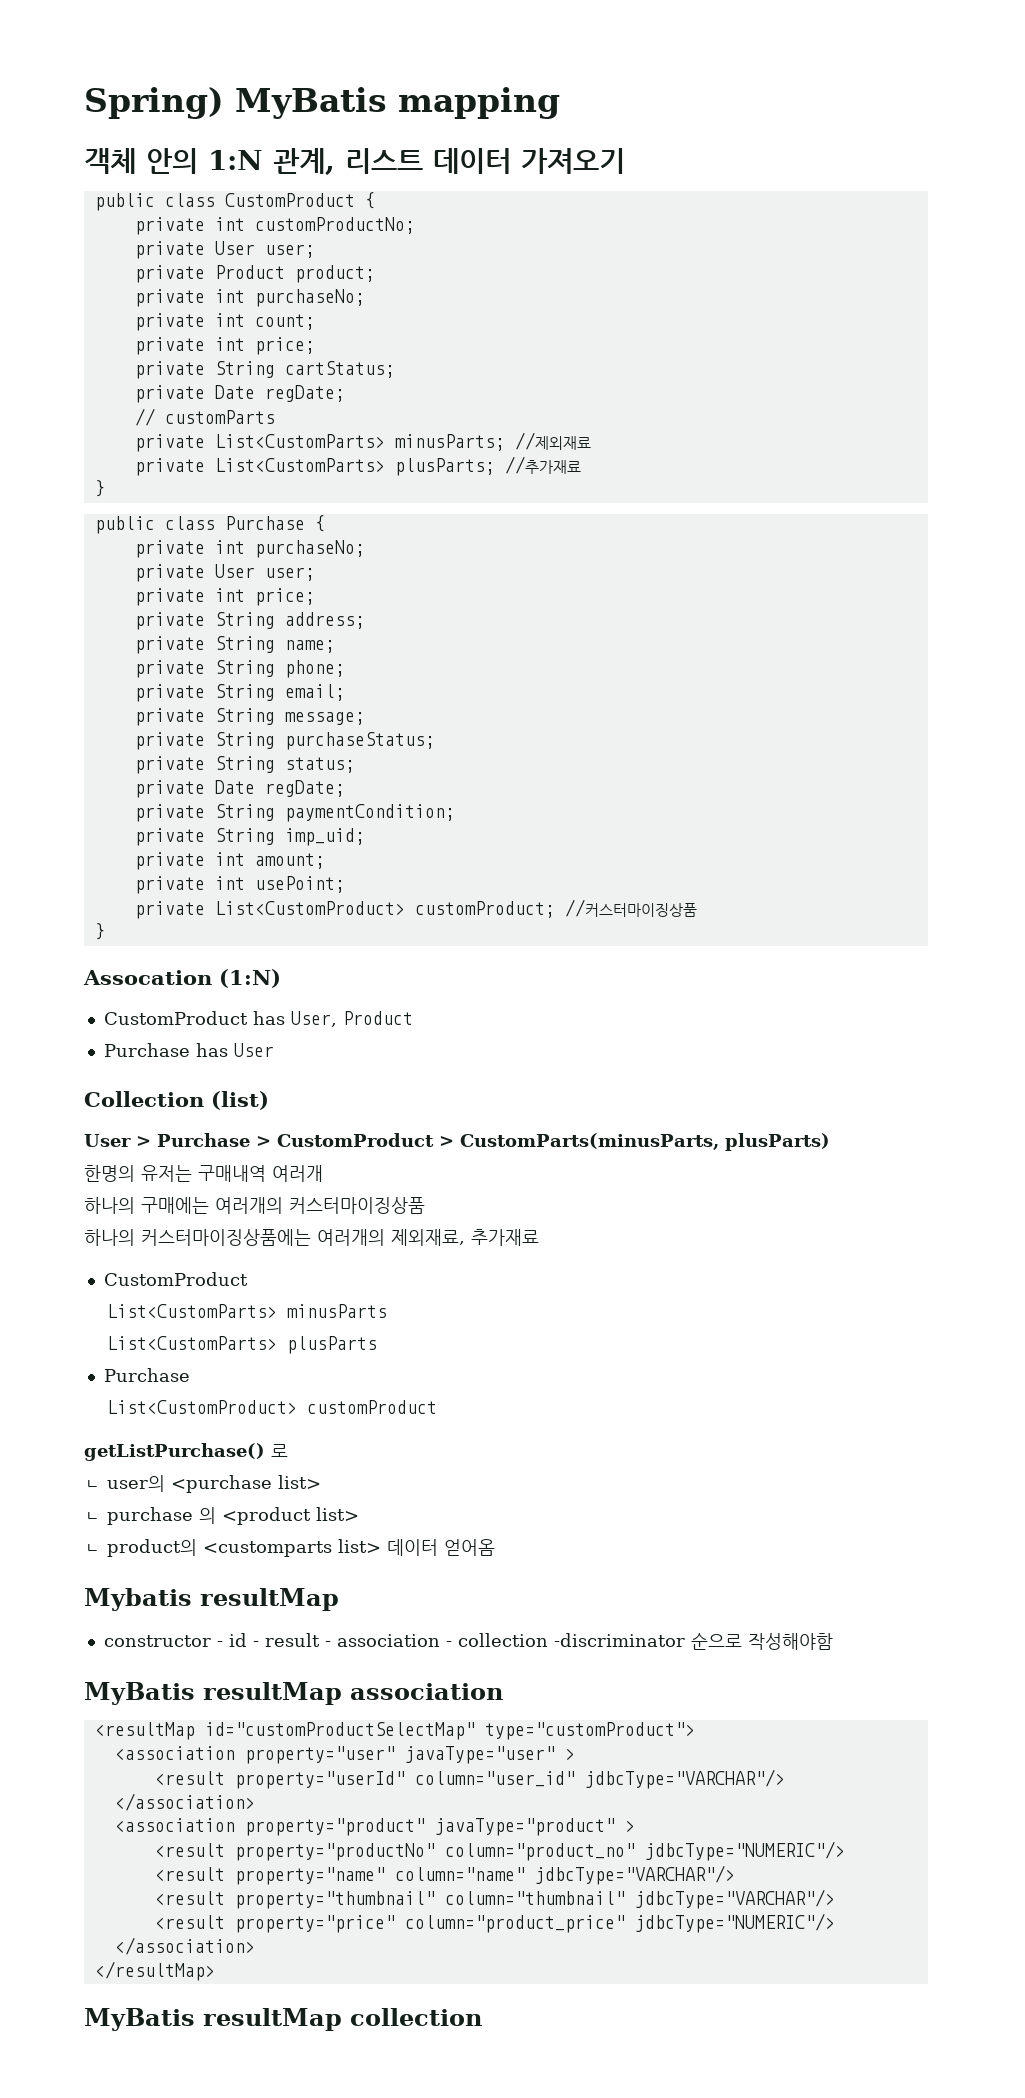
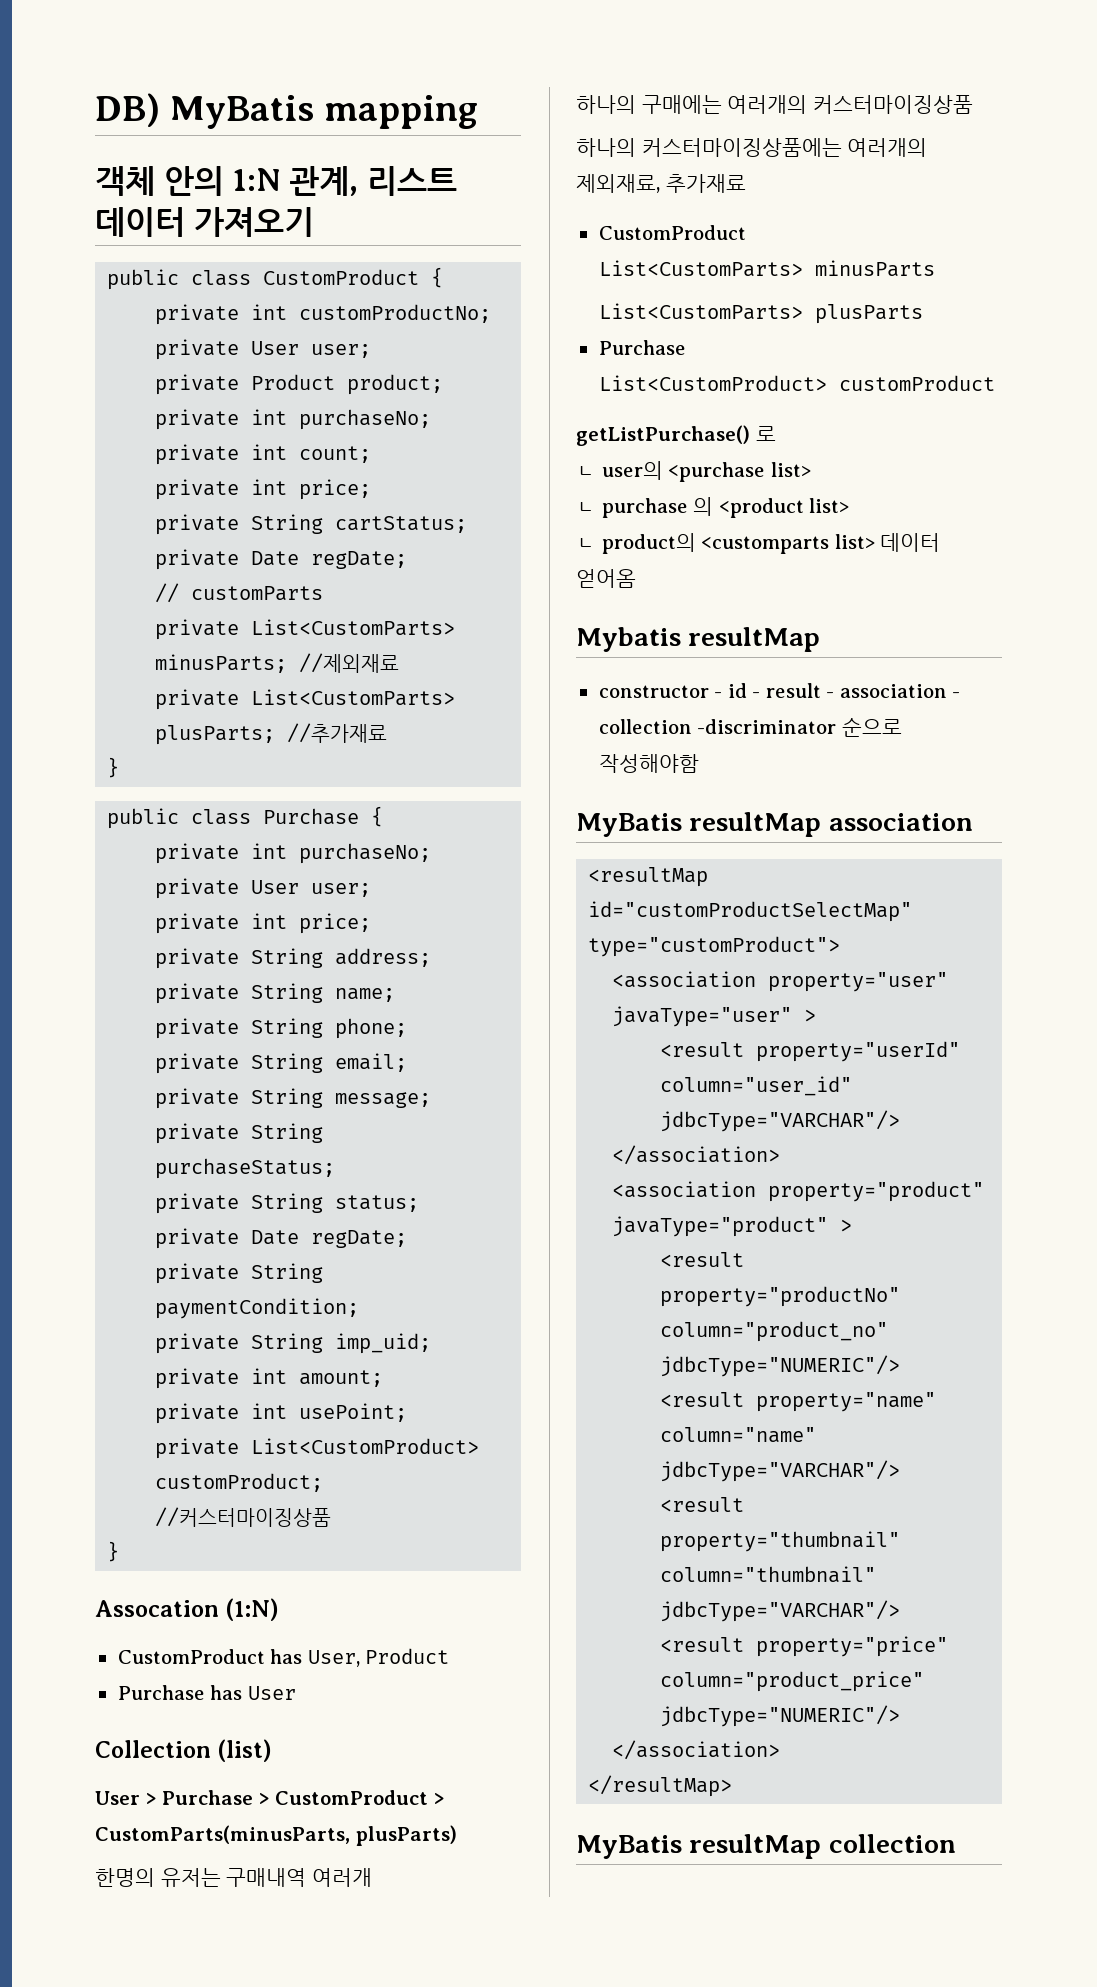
- Spring) MyBatis mapping
+ DB) MyBatis mapping

